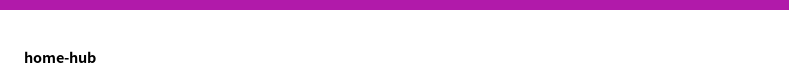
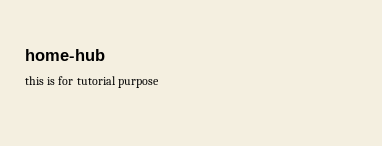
+ this is for tutorial purpose

